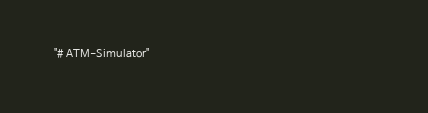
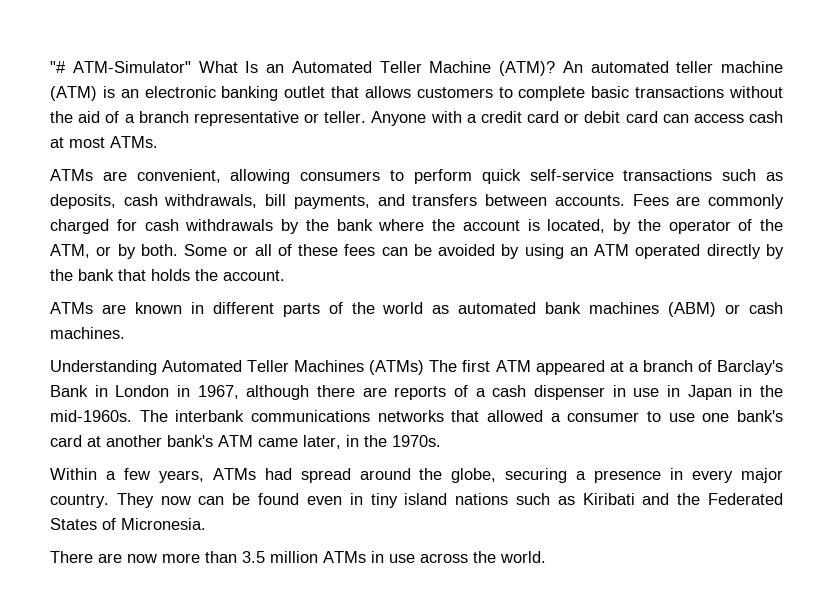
- "# ATM-Simulator"
+ "# ATM-Simulator" What Is an Automated Teller Machine (ATM)? An automated teller machine (ATM) is an electronic banking outlet that allows customers to complete basic transactions without the aid of a branch representative or teller. Anyone with a credit card or debit card can access cash at most ATMs.
+ ATMs are convenient, allowing consumers to perform quick self-service transactions such as deposits, cash withdrawals, bill payments, and transfers between accounts. Fees are commonly charged for cash withdrawals by the bank where the account is located, by the operator of the ATM, or by both. Some or all of these fees can be avoided by using an ATM operated directly by the bank that holds the account.
+ ATMs are known in different parts of the world as automated bank machines (ABM) or cash machines.
+ Understanding Automated Teller Machines (ATMs) The first ATM appeared at a branch of Barclay's Bank in London in 1967, although there are reports of a cash dispenser in use in Japan in the mid-1960s. The interbank communications networks that allowed a consumer to use one bank's card at another bank's ATM came later, in the 1970s.
+ Within a few years, ATMs had spread around the globe, securing a presence in every major country. They now can be found even in tiny island nations such as Kiribati and the Federated States of Micronesia.
+ There are now more than 3.5 million ATMs in use across the world.

